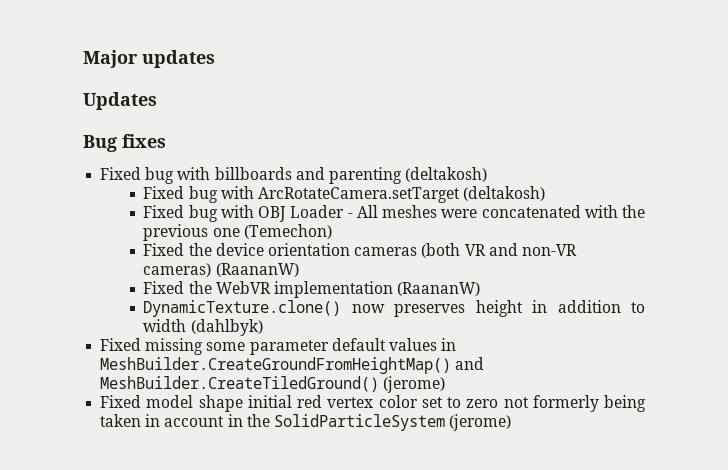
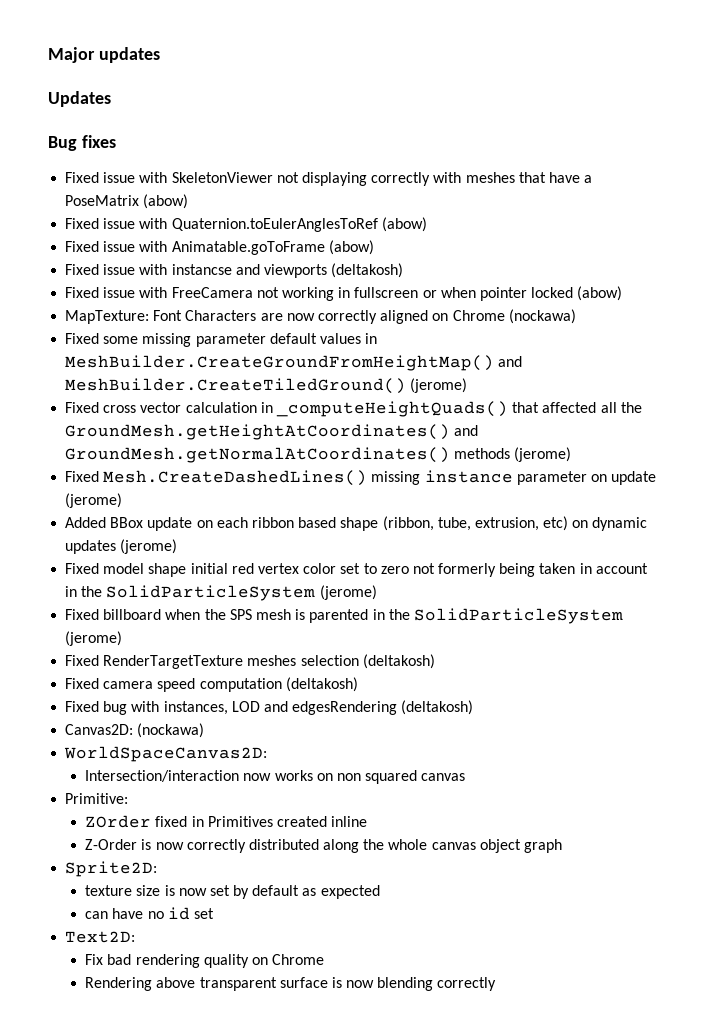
- Fixed bug with billboards and parenting (deltakosh)
- Fixed bug with ArcRotateCamera.setTarget (deltakosh)
- Fixed bug with OBJ Loader - All meshes were concatenated with the previous one (Temechon)
- Fixed the device orientation cameras (both VR and non-VR cameras) (RaananW)
- Fixed the WebVR implementation (RaananW)
- DynamicTexture.clone() now preserves height in addition to width (dahlbyk)
- Fixed missing some parameter default values in MeshBuilder.CreateGroundFromHeightMap() and MeshBuilder.CreateTiledGround() (jerome)
+ Fixed issue with SkeletonViewer not displaying correctly with meshes that have a PoseMatrix (abow)
+ Fixed issue with Quaternion.toEulerAnglesToRef (abow)
+ Fixed issue with Animatable.goToFrame (abow)
+ Fixed issue with instancse and viewports (deltakosh)
+ Fixed issue with FreeCamera not working in fullscreen or when pointer locked (abow)
+ MapTexture: Font Characters are now correctly aligned on Chrome (nockawa)
+ Fixed some missing parameter default values in MeshBuilder.CreateGroundFromHeightMap() and MeshBuilder.CreateTiledGround() (jerome)
+ Fixed cross vector calculation in _computeHeightQuads() that affected all the GroundMesh.getHeightAtCoordinates() and GroundMesh.getNormalAtCoordinates() methods (jerome)
+ Fixed Mesh.CreateDashedLines() missing instance parameter on update (jerome)
+ Added BBox update on each ribbon based shape (ribbon, tube, extrusion, etc) on dynamic updates (jerome)
+ Fixed billboard when the SPS mesh is parented in the SolidParticleSystem (jerome)
+ Fixed RenderTargetTexture meshes selection (deltakosh)
+ Fixed camera speed computation (deltakosh)
+ Fixed bug with instances, LOD and edgesRendering (deltakosh)
+ Canvas2D: (nockawa)
+ WorldSpaceCanvas2D:
+ Intersection/interaction now works on non squared canvas
+ Primitive:
+ ZOrder fixed in Primitives created inline
+ Z-Order is now correctly distributed along the whole canvas object graph
+ Sprite2D:
+ texture size is now set by default as expected
+ can have no id set
+ Text2D:
+ Fix bad rendering quality on Chrome
+ Rendering above transparent surface is now blending correctly

